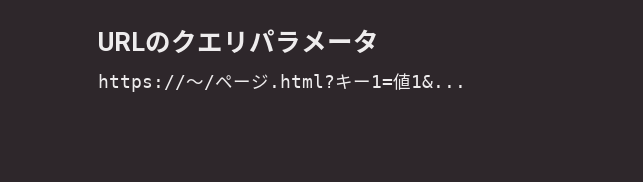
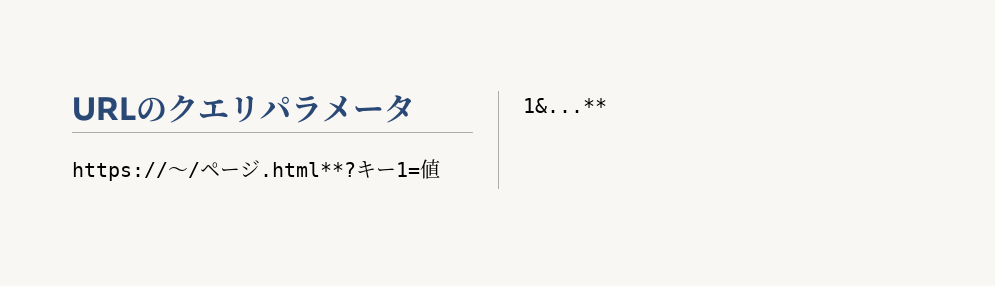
- https://～/ページ.html?
+ https://～/ページ.html**?
- キー1=値1&...
+ キー1=値1&...**

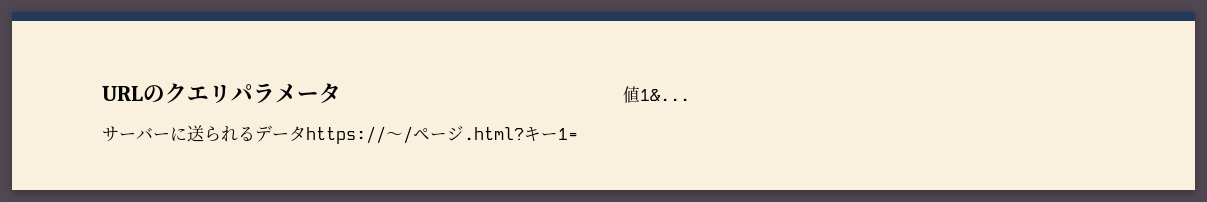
- https://～/ページ.html**?
+ サーバーに送られるデータhttps://～/ページ.html?
- キー1=値1&...**
+ キー1=値1&...

